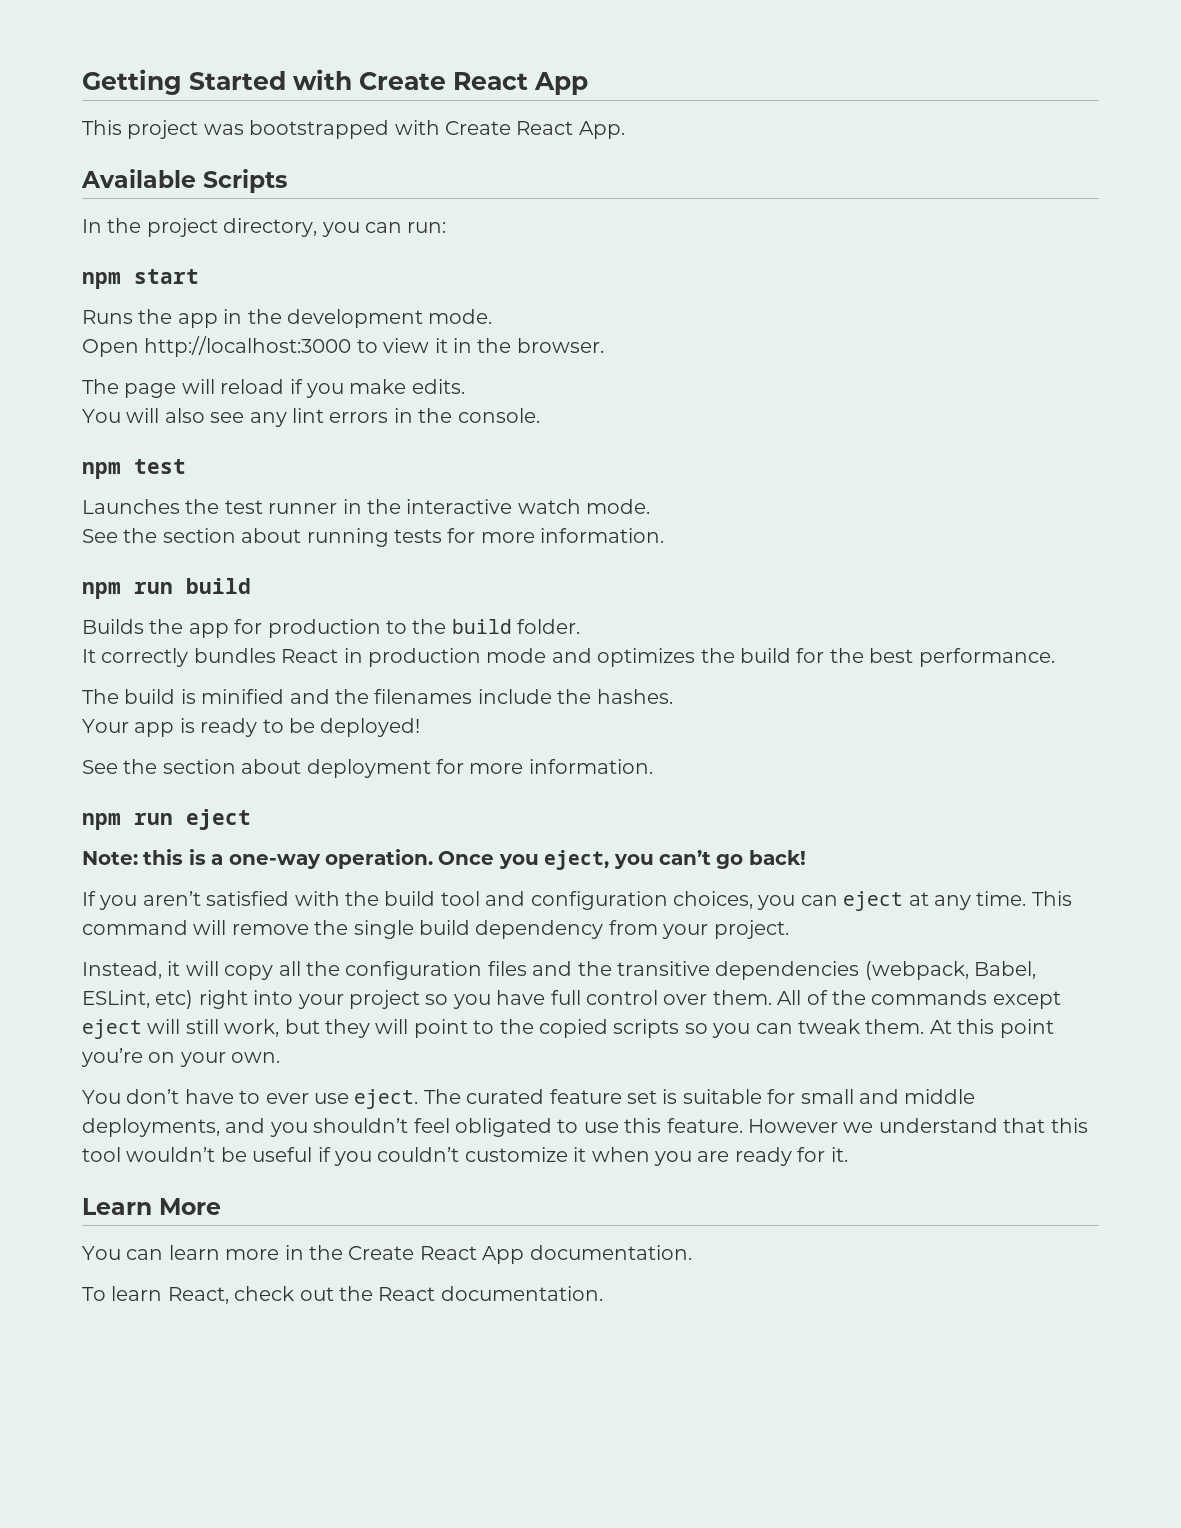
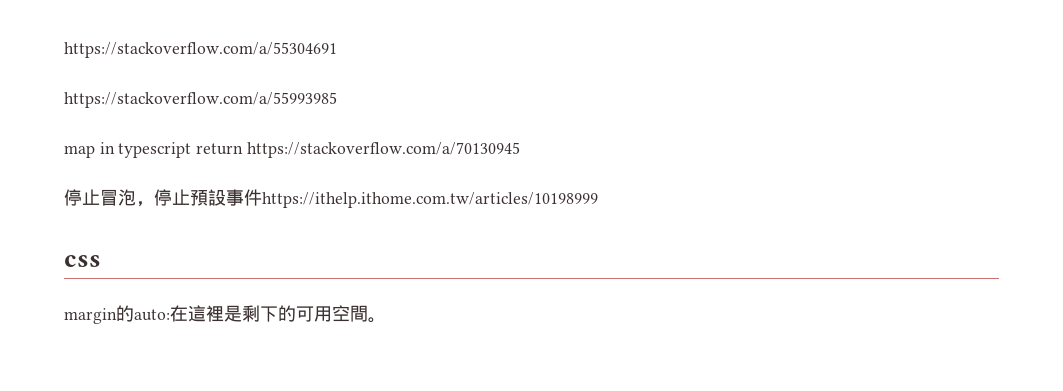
- Getting Started with Create React App
- This project was bootstrapped with Create React App.
- Available Scripts
- In the project directory, you can run:
- npm start
- Runs the app in the development mode.
- Open http://localhost:3000 to view it in the browser.
- The page will reload if you make edits.
- You will also see any lint errors in the console.
- npm test
- Launches the test runner in the interactive watch mode.
- See the section about running tests for more information.
- npm run build
- Builds the app for production to the build folder.
- It correctly bundles React in production mode and optimizes the build for the best performance.
- The build is minified and the filenames include the hashes.
- Your app is ready to be deployed!
- See the section about deployment for more information.
- npm run eject
- Note: this is a one-way operation. Once you eject, you can’t go back!
- If you aren’t satisfied with the build tool and configuration choices, you can eject at any time. This command will remove the single build dependency from your project.
- Instead, it will copy all the configuration files and the transitive dependencies (webpack, Babel, ESLint, etc) right into your project so you have full control over them. All of the commands except eject will still work, but they will point to the copied scripts so you can tweak them. At this point you’re on your own.
- You don’t have to ever use eject. The curated feature set is suitable for small and middle deployments, and you shouldn’t feel obligated to use this feature. However we understand that this tool wouldn’t be useful if you couldn’t customize it when you are ready for it.
- Learn More
- You can learn more in the Create React App documentation.
- To learn React, check out the React documentation.
+ https://stackoverflow.com/a/55304691
+ https://stackoverflow.com/a/55993985
+ map in typescript return https://stackoverflow.com/a/70130945
+ 停止冒泡，停止預設事件https://ithelp.ithome.com.tw/articles/10198999
+ css
+ margin的auto:在這裡是剩下的可用空間。

